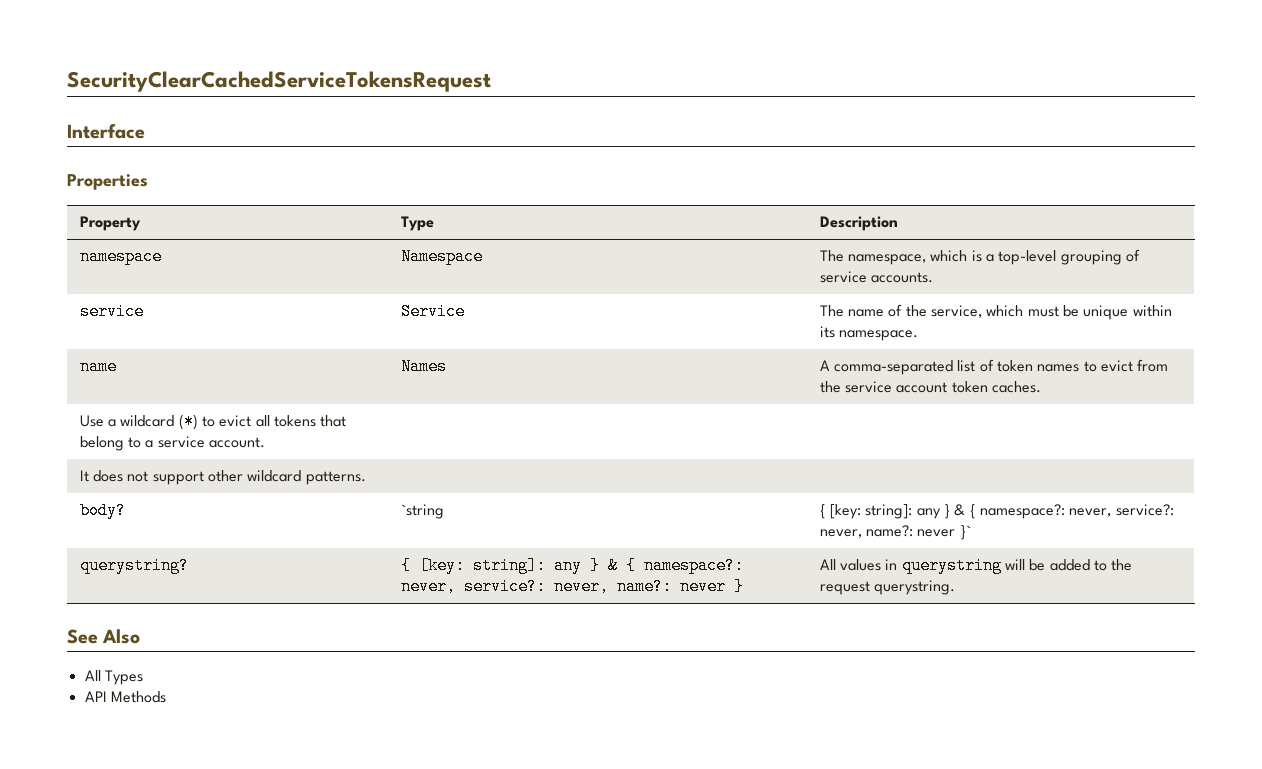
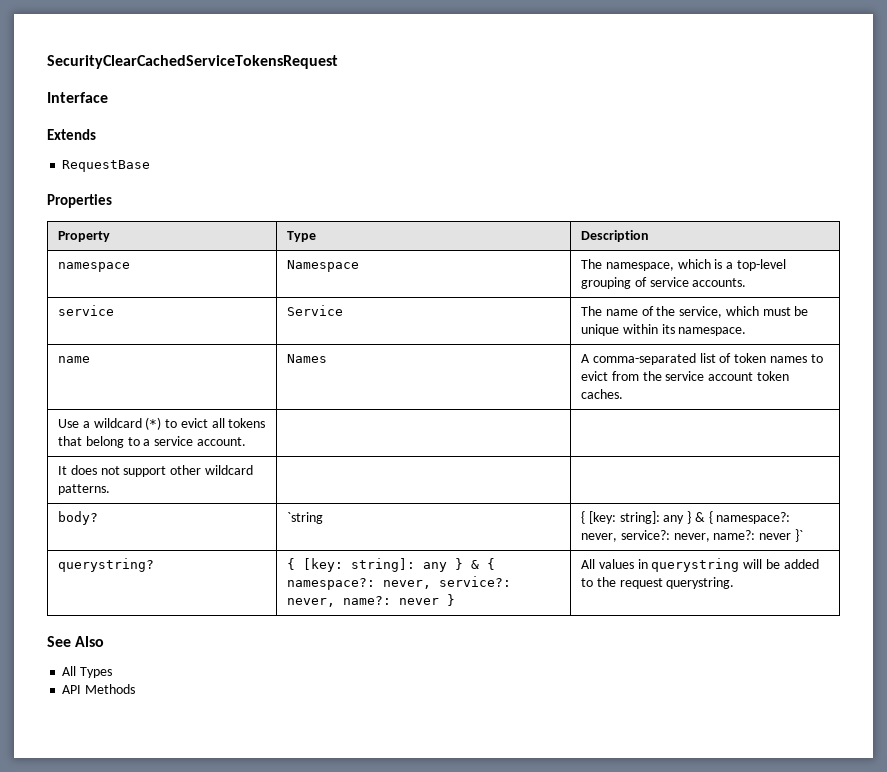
+ Extends
+ RequestBase

